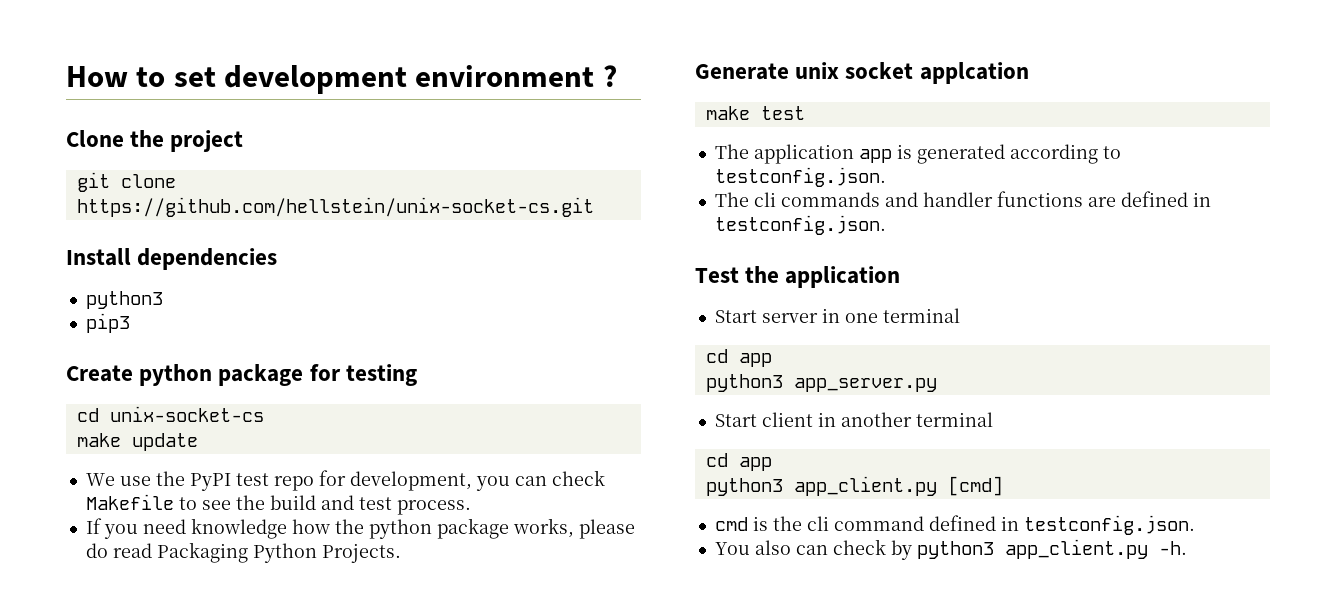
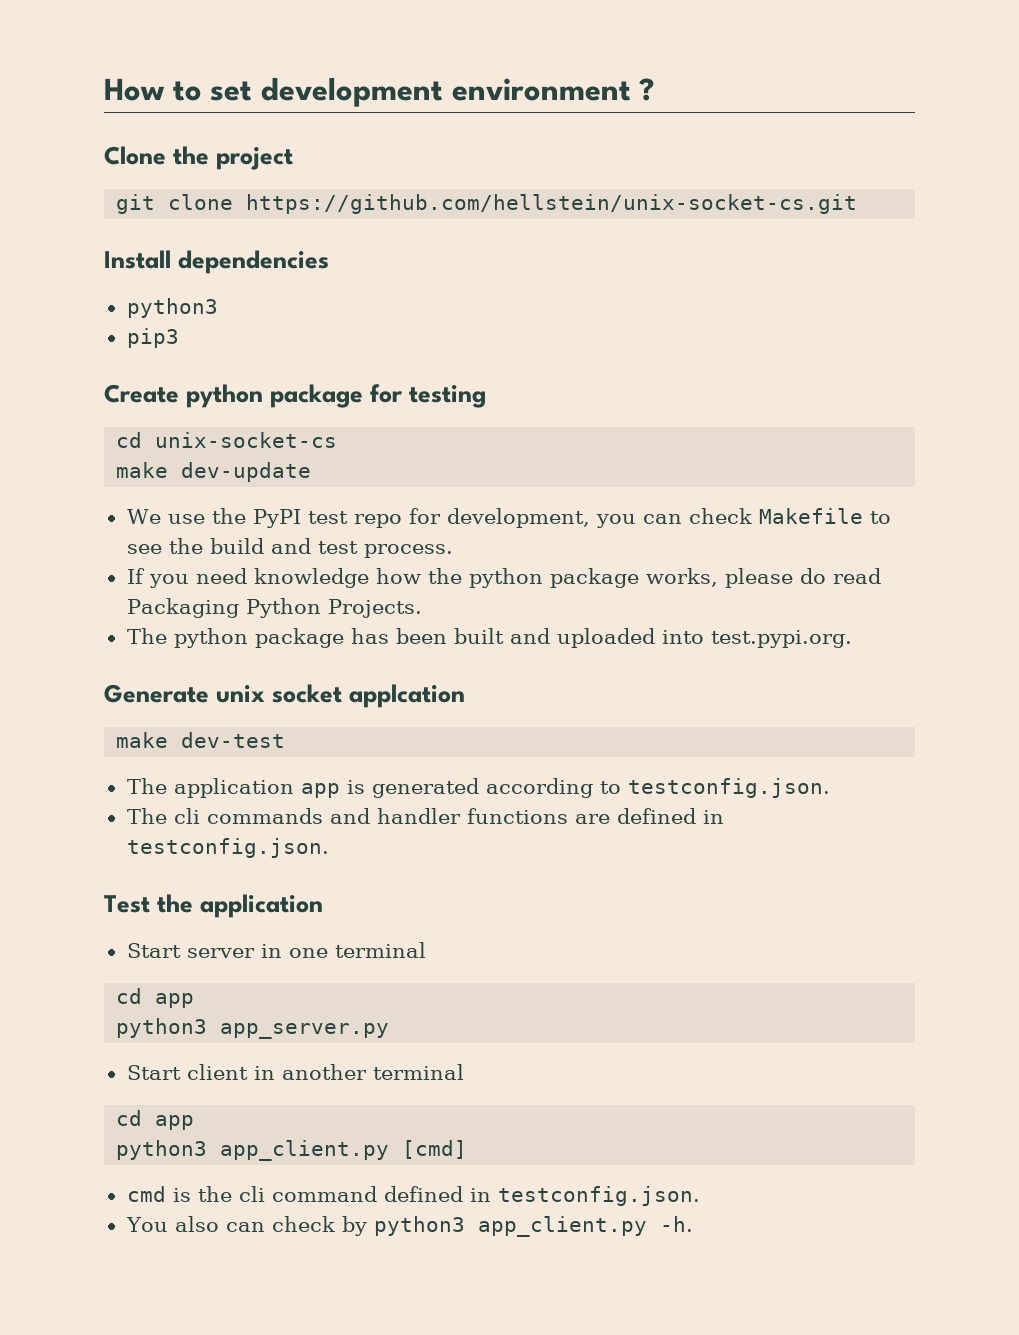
- make update
+ make dev-update
+ The python package has been built and uploaded into test.pypi.org.
- make test
+ make dev-test

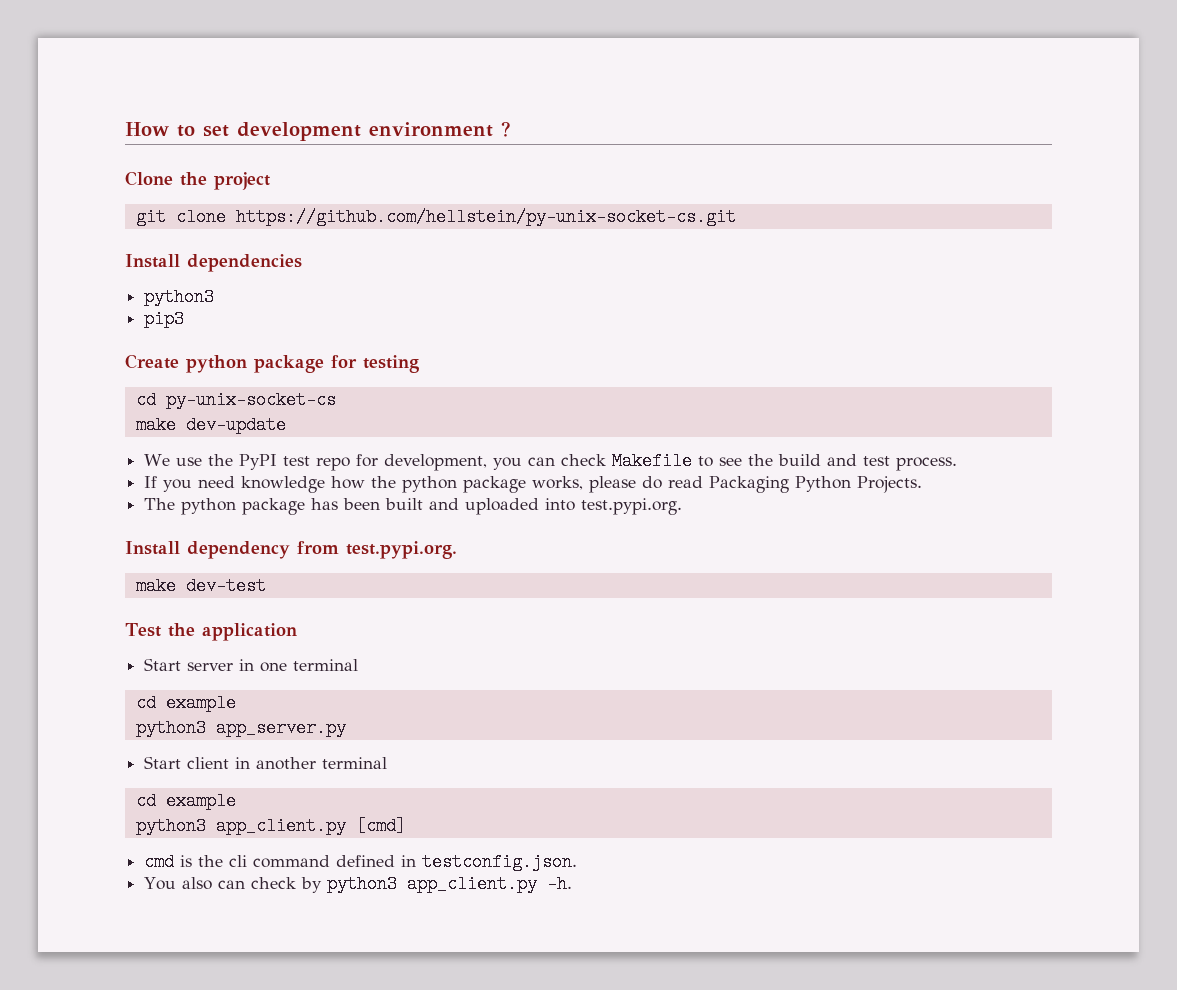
- git clone https://github.com/hellstein/unix-socket-cs.git
+ git clone https://github.com/hellstein/py-unix-socket-cs.git
- cd unix-socket-cs
+ cd py-unix-socket-cs
- Generate unix socket applcation
+ Install dependency from test.pypi.org.
  make dev-test
- The application app is generated according to testconfig.json.
- The cli commands and handler functions are defined in testconfig.json.
  Start server in one terminal
- cd app
+ cd example
  Start client in another terminal
- cd app
+ cd example

